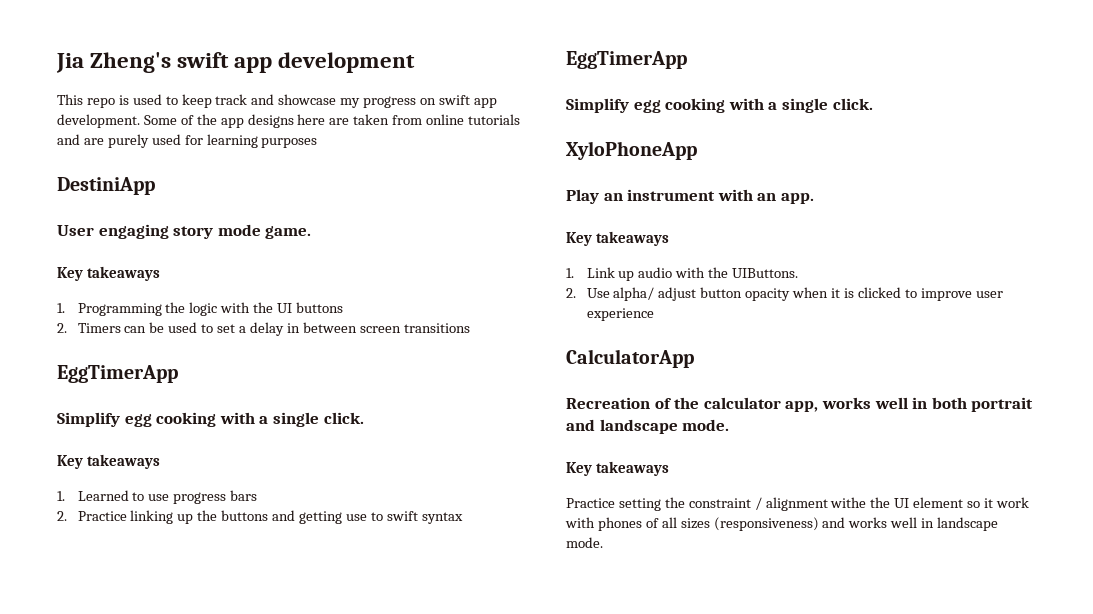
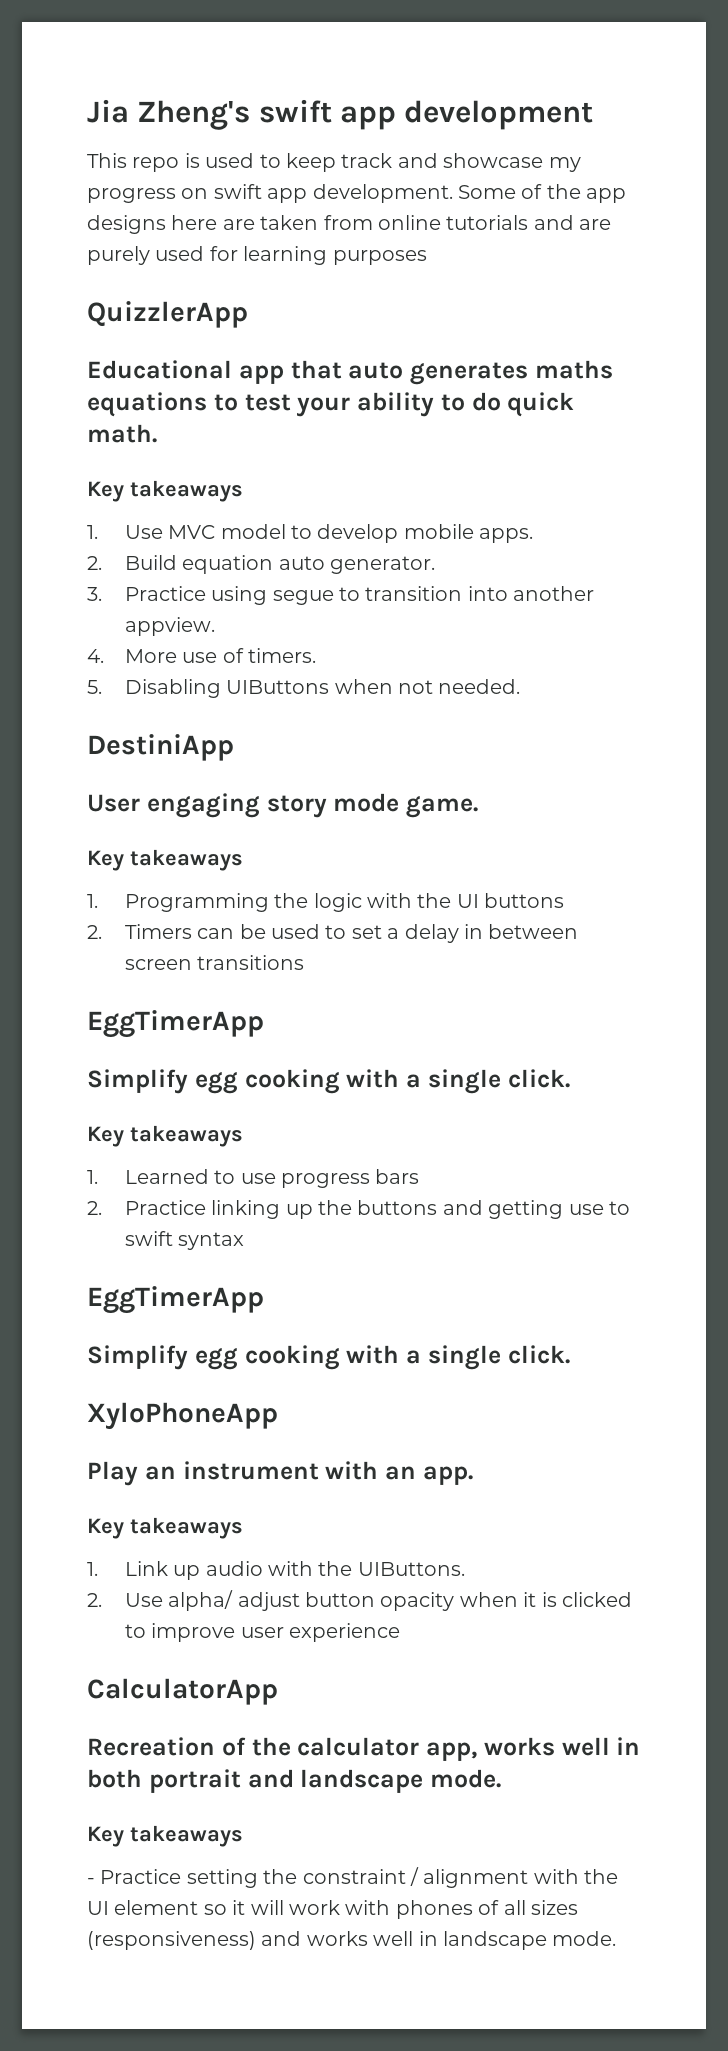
+ QuizzlerApp
+ Educational app that auto generates maths equations to test your ability to do quick math.
+ Key takeaways
+ 1. Use MVC model to develop mobile apps.
+ 2. Build equation auto generator.
+ 3. Practice using segue to transition into another appview.
+ 4. More use of timers.
+ 5. Disabling UIButtons when not needed.
- Practice setting the constraint / alignment withe the UI element so it work with phones of all sizes (responsiveness) and works well in landscape mode.
+ - Practice setting the constraint / alignment with the UI element so it will work with phones of all sizes (responsiveness) and works well in landscape mode.

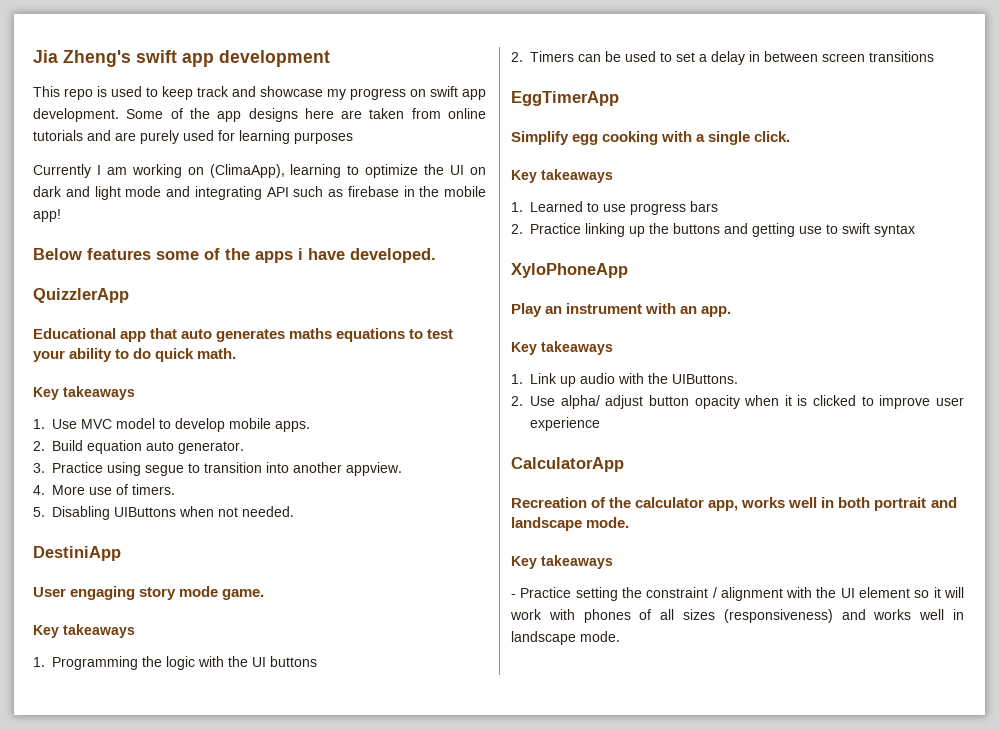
+ Currently I am working on (ClimaApp), learning to optimize the UI on dark and light mode and integrating API such as firebase in the mobile app!
+ Below features some of the apps i have developed.
  2. Practice linking up the buttons and getting use to swift syntax
- EggTimerApp
- Simplify egg cooking with a single click.

